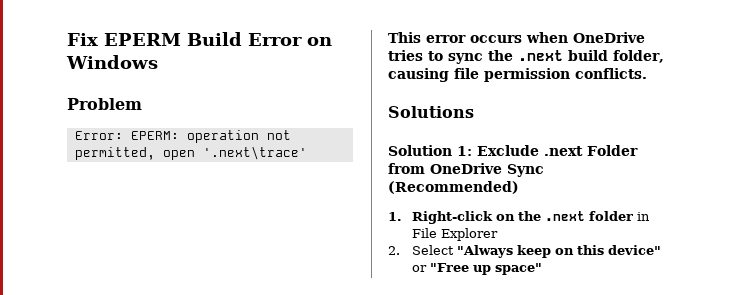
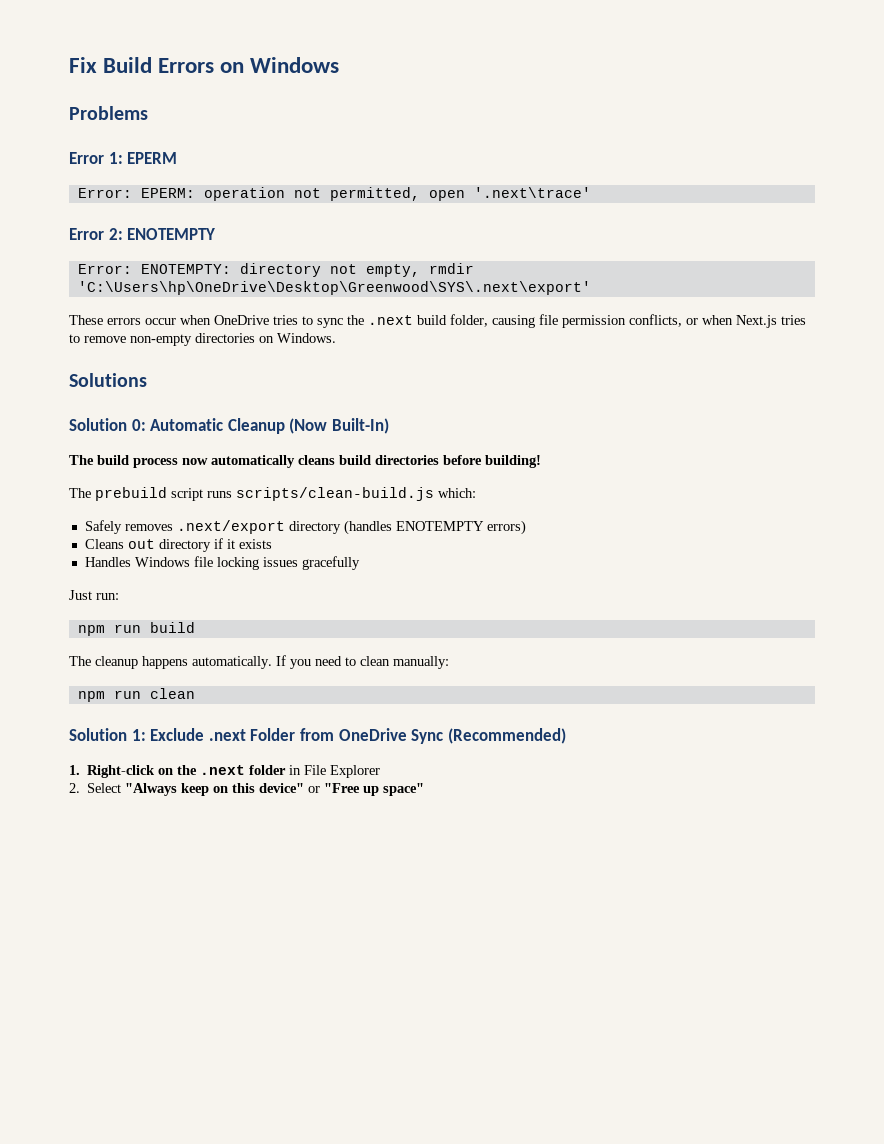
- Fix EPERM Build Error on Windows
+ Fix Build Errors on Windows
- Problem
+ Problems
+ Error 1: EPERM
- This error occurs when OneDrive tries to sync the .next build folder, causing file permission conflicts.
+ Error 2: ENOTEMPTY
+ Error: ENOTEMPTY: directory not empty, rmdir 'C:\Users\hp\OneDrive\Desktop\Greenwood\SYS\.next\export'
+ These errors occur when OneDrive tries to sync the .next build folder, causing file permission conflicts, or when Next.js tries to remove non-empty directories on Windows.
  Solutions
+ Solution 0: Automatic Cleanup (Now Built-In)
+ The build process now automatically cleans build directories before building!
+ The prebuild script runs scripts/clean-build.js which:
+ Safely removes .next/export directory (handles ENOTEMPTY errors)
+ Cleans out directory if it exists
+ Handles Windows file locking issues gracefully
+ Just run:
+ npm run build
+ The cleanup happens automatically. If you need to clean manually:
+ npm run clean

